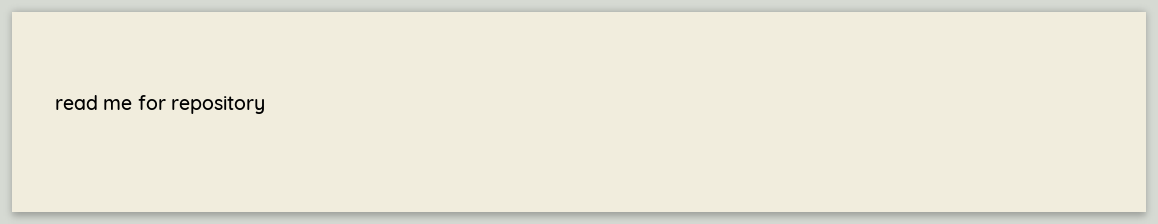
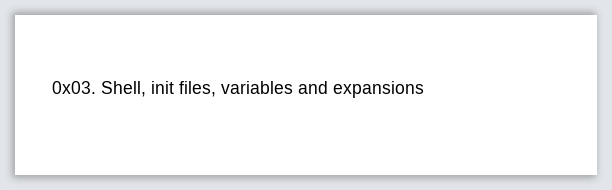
- read me for repository
+ 0x03. Shell, init files, variables and expansions

